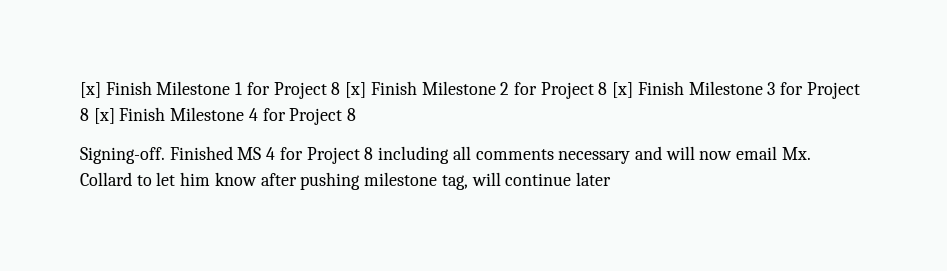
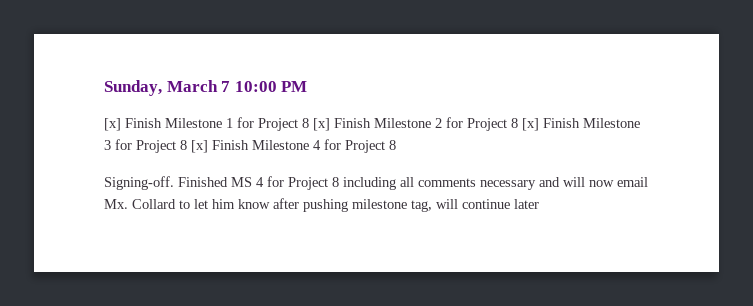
+ Sunday, March 7 10:00 PM

